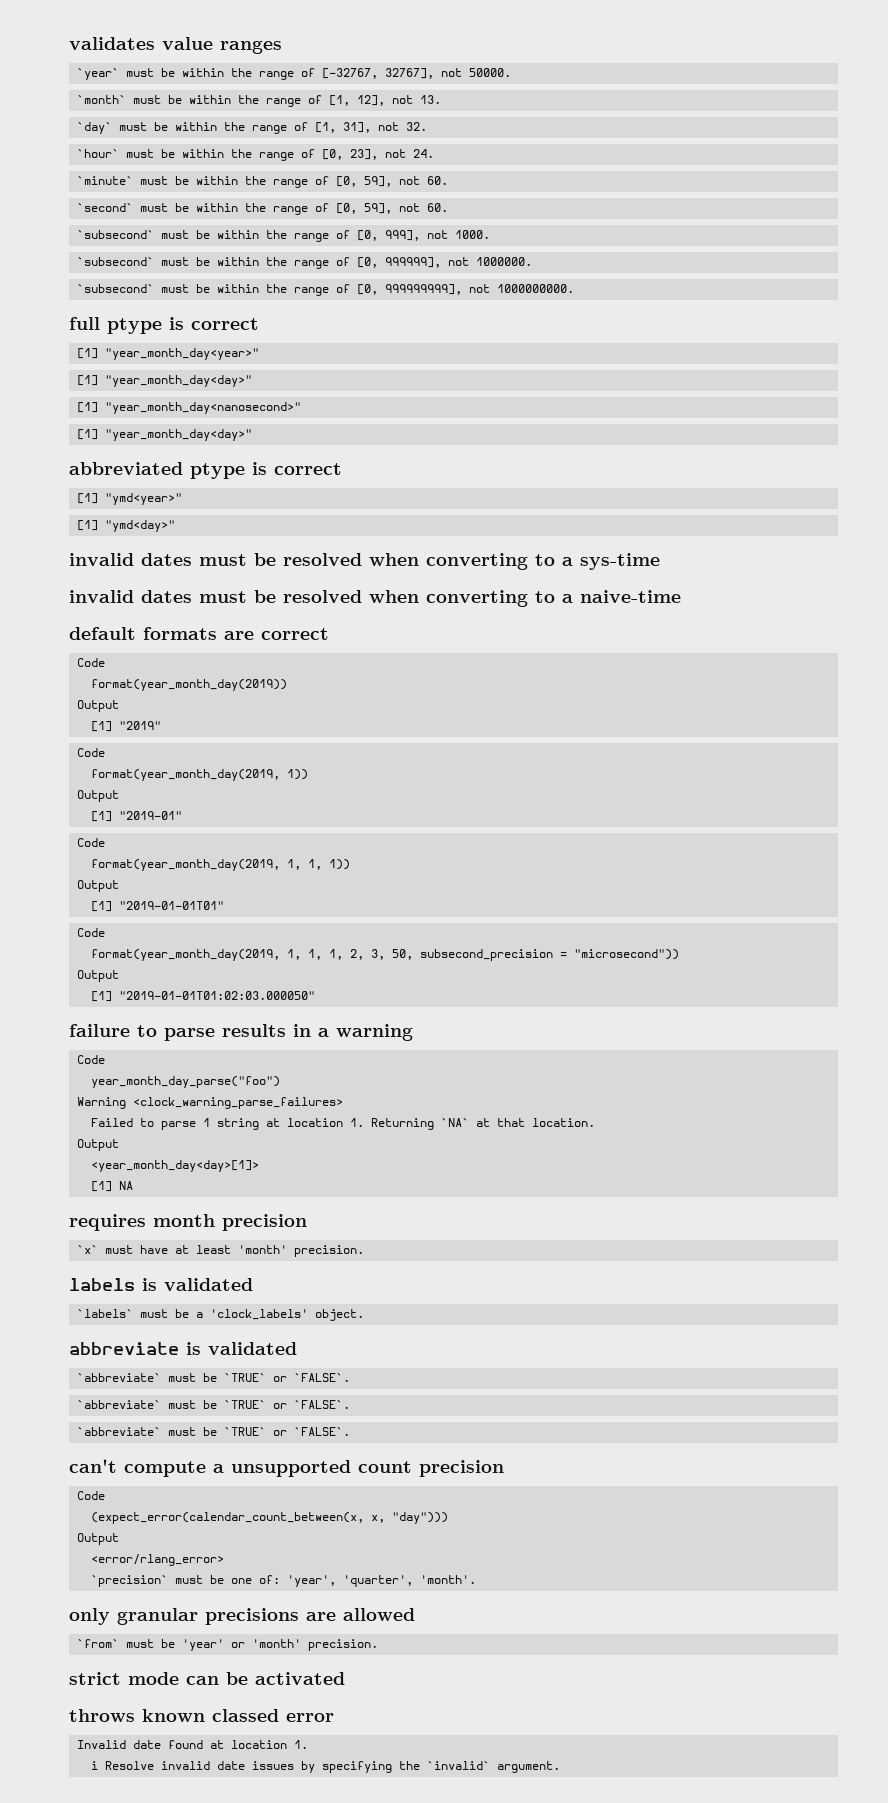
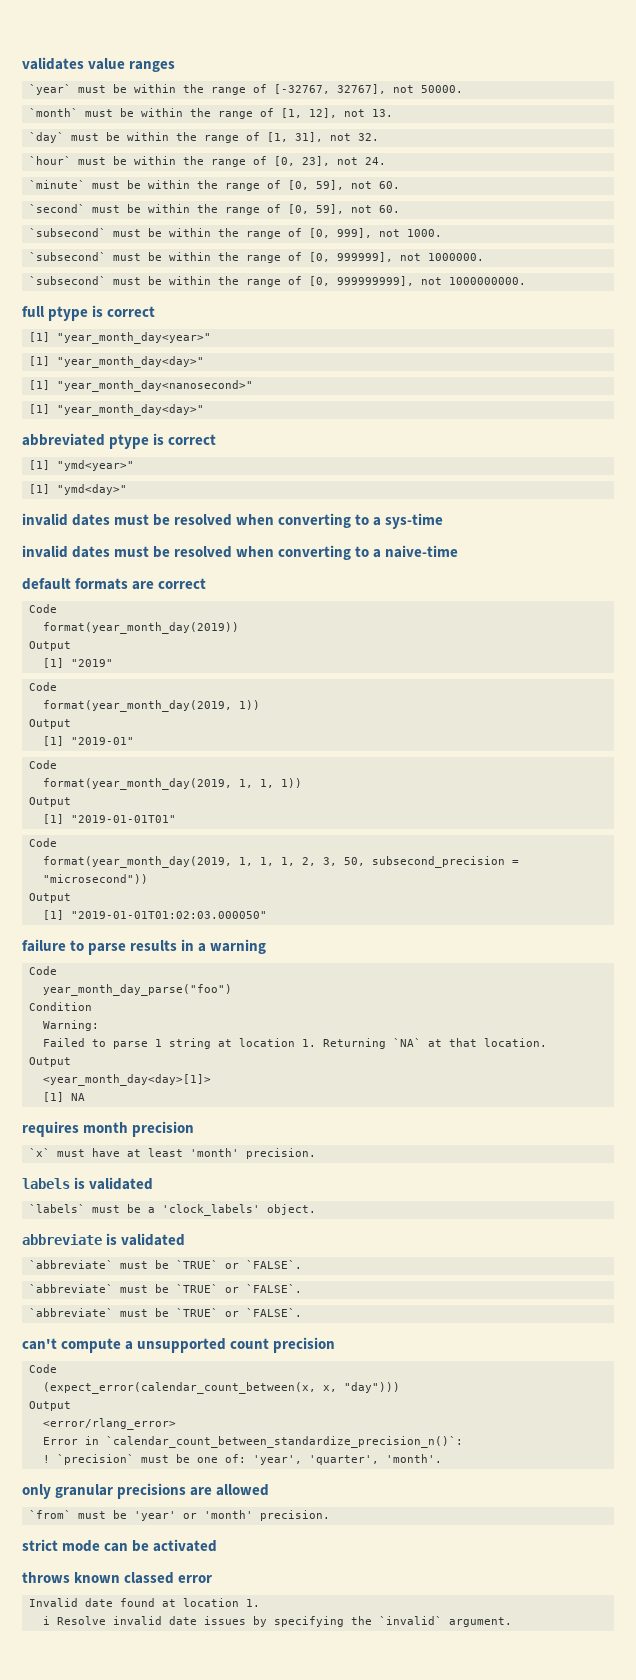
- Warning <clock_warning_parse_failures>
+ Condition
+ Warning:
+ Error in `calendar_count_between_standardize_precision_n()`:
+ !

